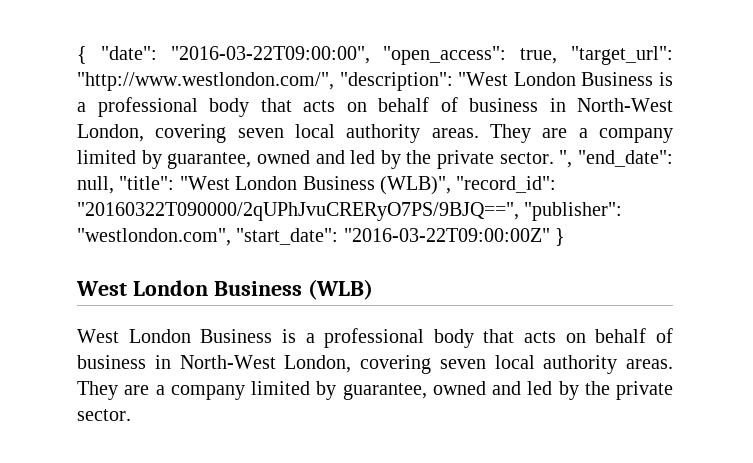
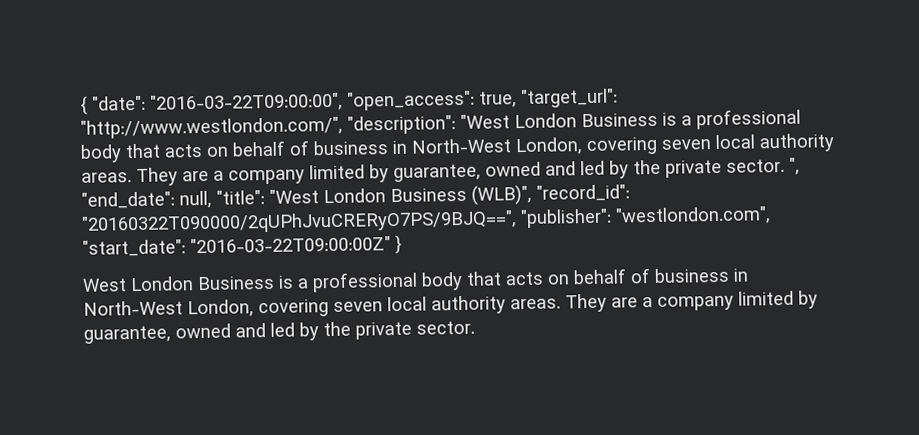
- West London Business (WLB)

